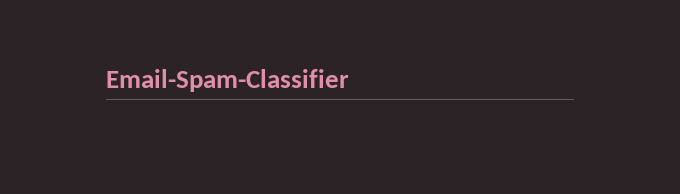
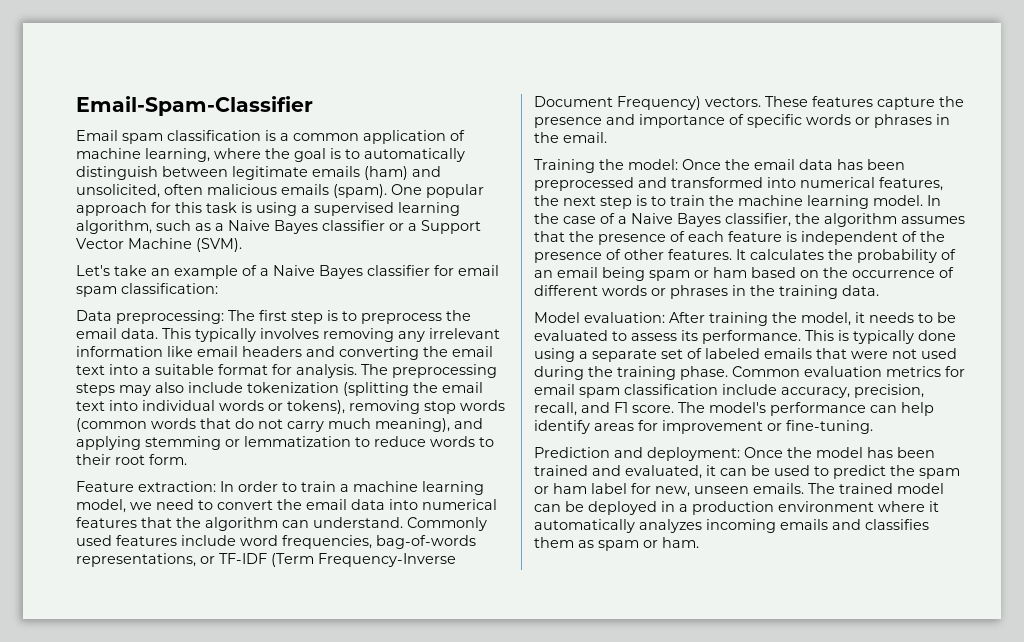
+ Email spam classification is a common application of machine learning, where the goal is to automatically distinguish between legitimate emails (ham) and unsolicited, often malicious emails (spam). One popular approach for this task is using a supervised learning algorithm, such as a Naive Bayes classifier or a Support Vector Machine (SVM).
+ Let's take an example of a Naive Bayes classifier for email spam classification:
+ Data preprocessing: The first step is to preprocess the email data. This typically involves removing any irrelevant information like email headers and converting the email text into a suitable format for analysis. The preprocessing steps may also include tokenization (splitting the email text into individual words or tokens), removing stop words (common words that do not carry much meaning), and applying stemming or lemmatization to reduce words to their root form.
+ Feature extraction: In order to train a machine learning model, we need to convert the email data into numerical features that the algorithm can understand. Commonly used features include word frequencies, bag-of-words representations, or TF-IDF (Term Frequency-Inverse Document Frequency) vectors. These features capture the presence and importance of specific words or phrases in the email.
+ Training the model: Once the email data has been preprocessed and transformed into numerical features, the next step is to train the machine learning model. In the case of a Naive Bayes classifier, the algorithm assumes that the presence of each feature is independent of the presence of other features. It calculates the probability of an email being spam or ham based on the occurrence of different words or phrases in the training data.
+ Model evaluation: After training the model, it needs to be evaluated to assess its performance. This is typically done using a separate set of labeled emails that were not used during the training phase. Common evaluation metrics for email spam classification include accuracy, precision, recall, and F1 score. The model's performance can help identify areas for improvement or fine-tuning.
+ Prediction and deployment: Once the model has been trained and evaluated, it can be used to predict the spam or ham label for new, unseen emails. The trained model can be deployed in a production environment where it automatically analyzes incoming emails and classifies them as spam or ham.

